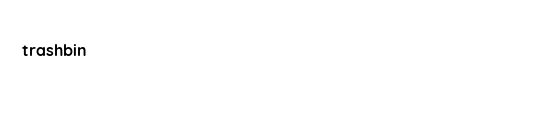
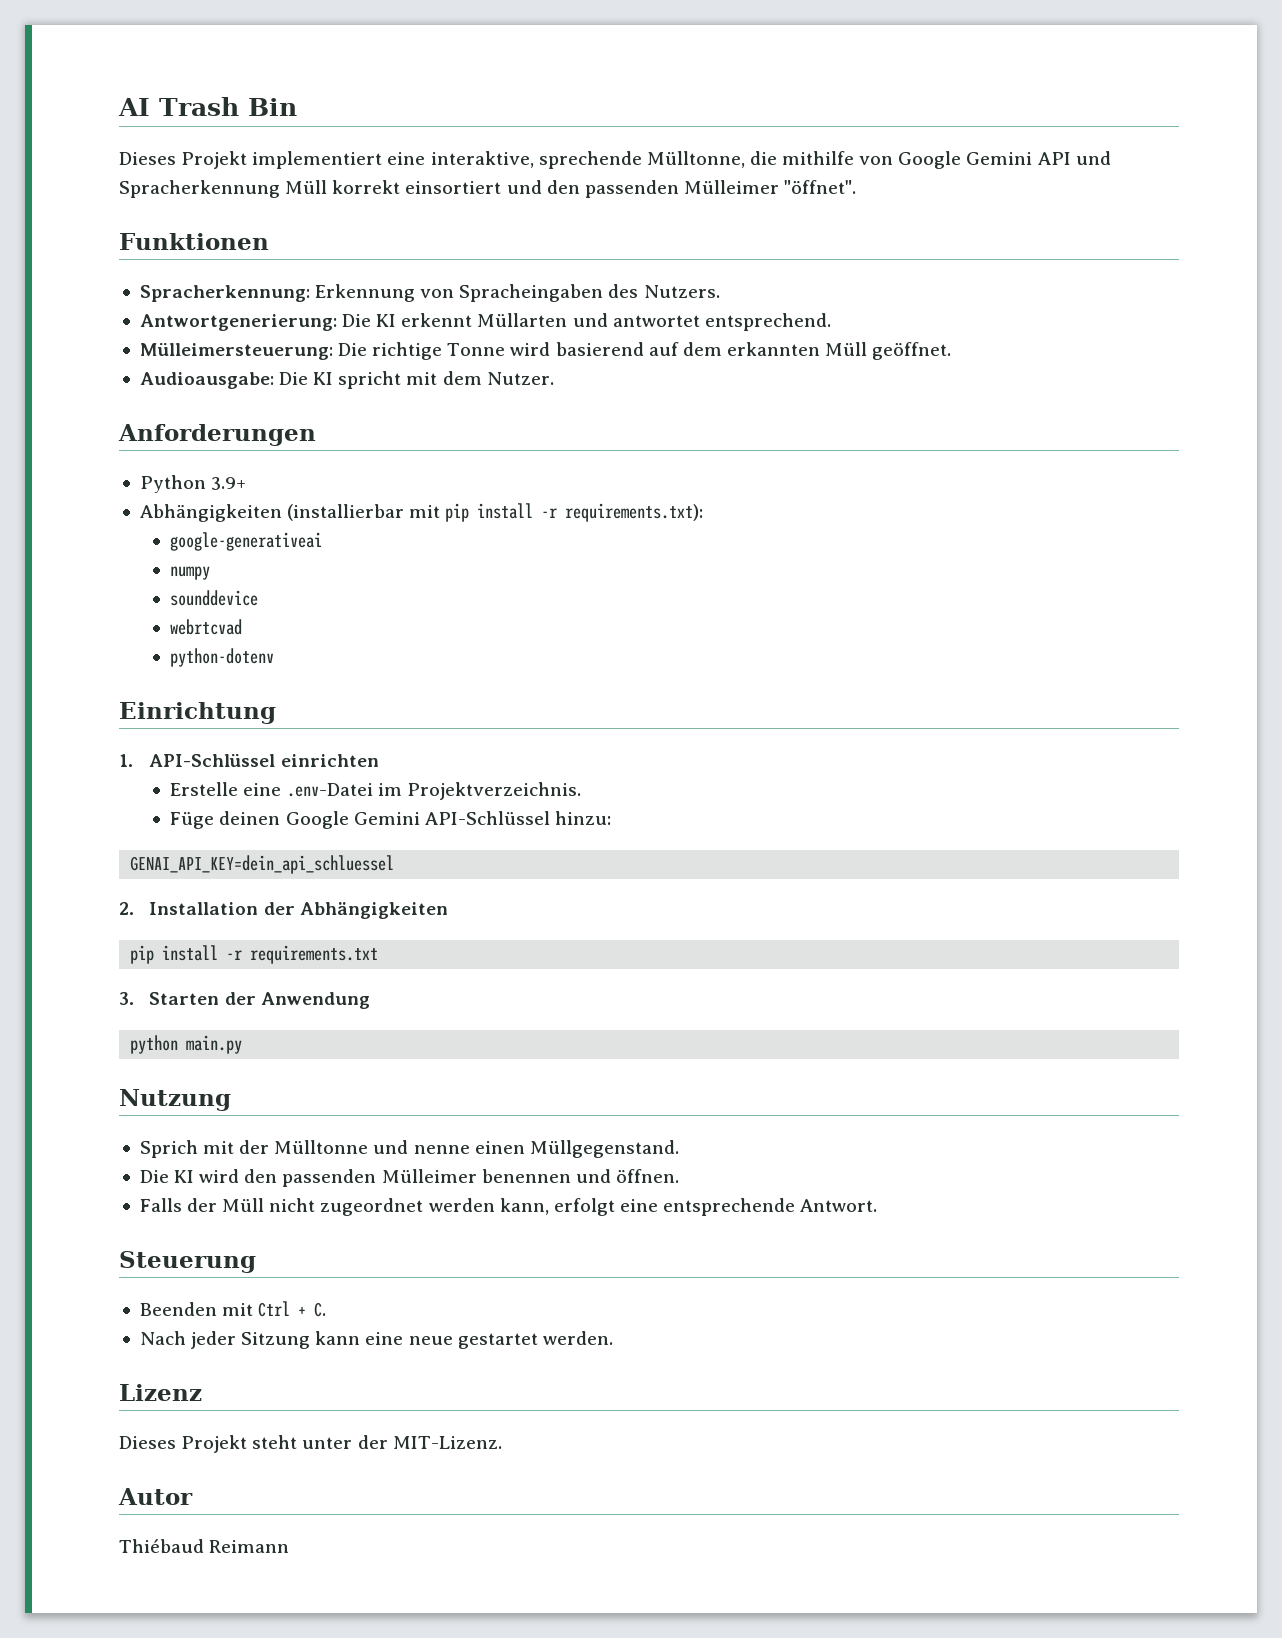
- trashbin
+ AI Trash Bin
+ Dieses Projekt implementiert eine interaktive, sprechende Mülltonne, die mithilfe von Google Gemini API und Spracherkennung Müll korrekt einsortiert und den passenden Mülleimer "öffnet".
+ Funktionen
+ Spracherkennung: Erkennung von Spracheingaben des Nutzers.
+ Antwortgenerierung: Die KI erkennt Müllarten und antwortet entsprechend.
+ Mülleimersteuerung: Die richtige Tonne wird basierend auf dem erkannten Müll geöffnet.
+ Audioausgabe: Die KI spricht mit dem Nutzer.
+ Anforderungen
+ Python 3.9+
+ Abhängigkeiten (installierbar mit pip install -r requirements.txt):
+ google-generativeai
+ numpy
+ sounddevice
+ webrtcvad
+ python-dotenv
+ Einrichtung
+ 1. API-Schlüssel einrichten
+ Erstelle eine .env-Datei im Projektverzeichnis.
+ Füge deinen Google Gemini API-Schlüssel hinzu:
+ GENAI_API_KEY=dein_api_schluessel
+ 2. Installation der Abhängigkeiten
+ pip install -r requirements.txt
+ 3. Starten der Anwendung
+ python main.py
+ Nutzung
+ Sprich mit der Mülltonne und nenne einen Müllgegenstand.
+ Die KI wird den passenden Mülleimer benennen und öffnen.
+ Falls der Müll nicht zugeordnet werden kann, erfolgt eine entsprechende Antwort.
+ Steuerung
+ Beenden mit Ctrl + C.
+ Nach jeder Sitzung kann eine neue gestartet werden.
+ Lizenz
+ Dieses Projekt steht unter der MIT-Lizenz.
+ Autor
+ Thiébaud Reimann

